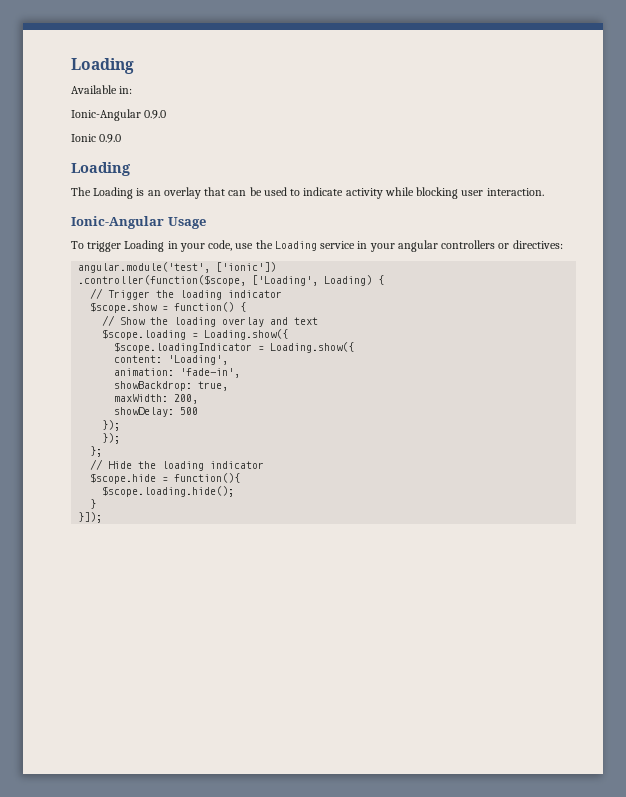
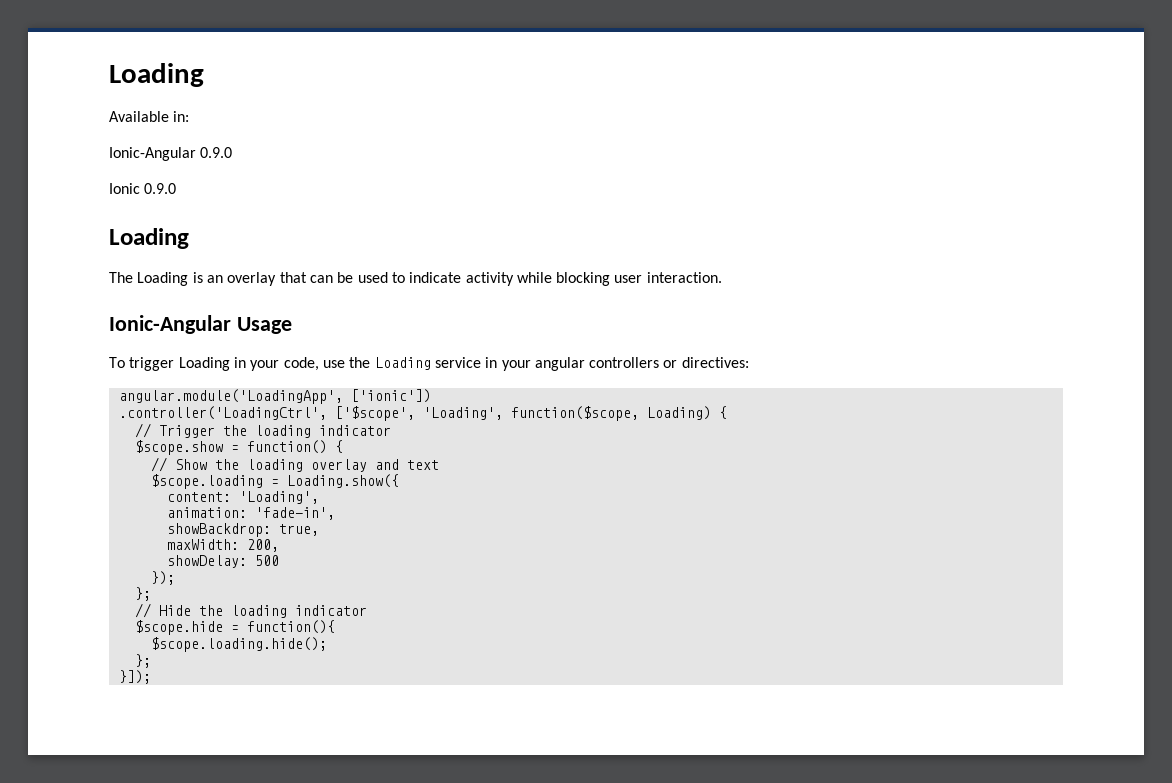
- angular.module('test', ['ionic'])
+ angular.module('LoadingApp', ['ionic'])
- .controller(function($scope, ['Loading', Loading) {
+ .controller('LoadingCtrl', ['$scope', 'Loading', function($scope, Loading) {
- $scope.loadingIndicator = Loading.show({
  showDelay: 500
- });
  $scope.loading.hide();
- }
+ };

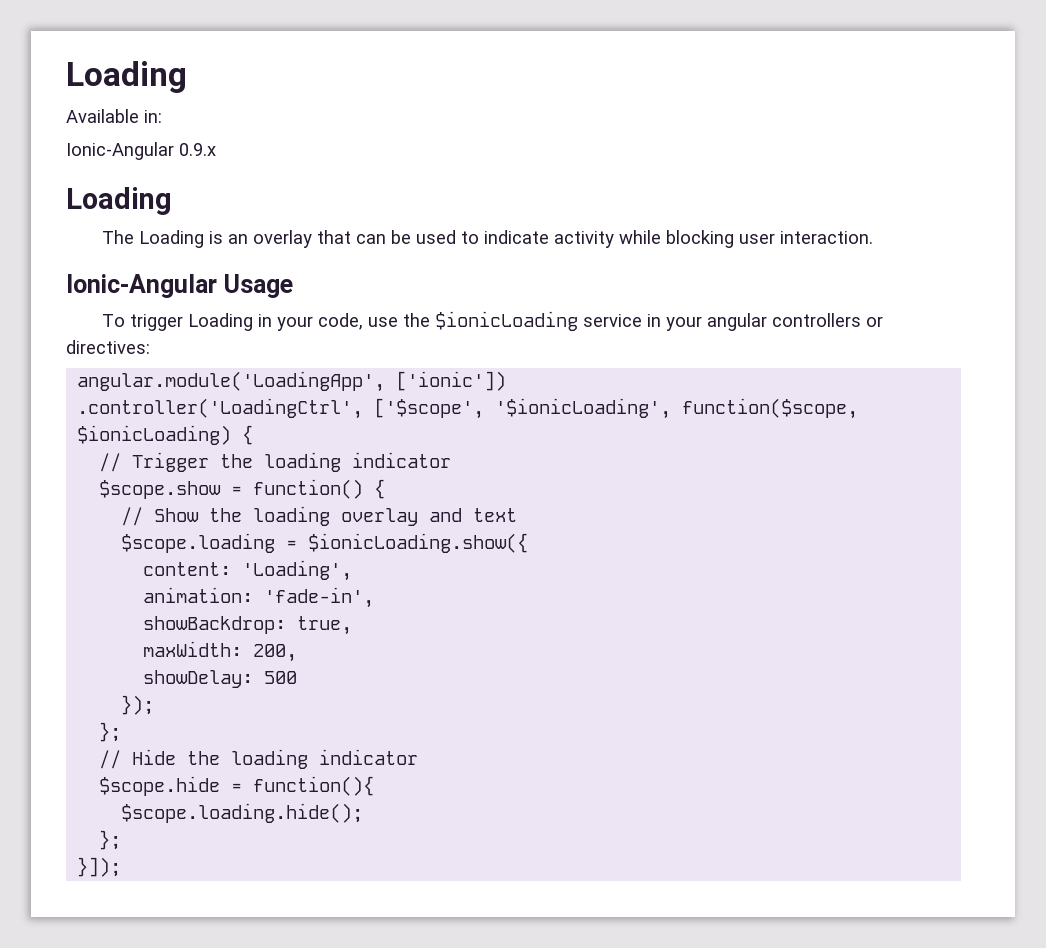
- Ionic-Angular 0.9.0
- Ionic 0.9.0
+ Ionic-Angular 0.9.x
- To trigger Loading in your code, use the Loading service in your angular controllers or directives:
+ To trigger Loading in your code, use the $ionicLoading service in your angular controllers or directives:
- .controller('LoadingCtrl', ['$scope', 'Loading', function($scope, Loading) {
+ .controller('LoadingCtrl', ['$scope', '$ionicLoading', function($scope, $ionicLoading) {
- $scope.loading = Loading.show({
+ $scope.loading = $ionicLoading.show({

